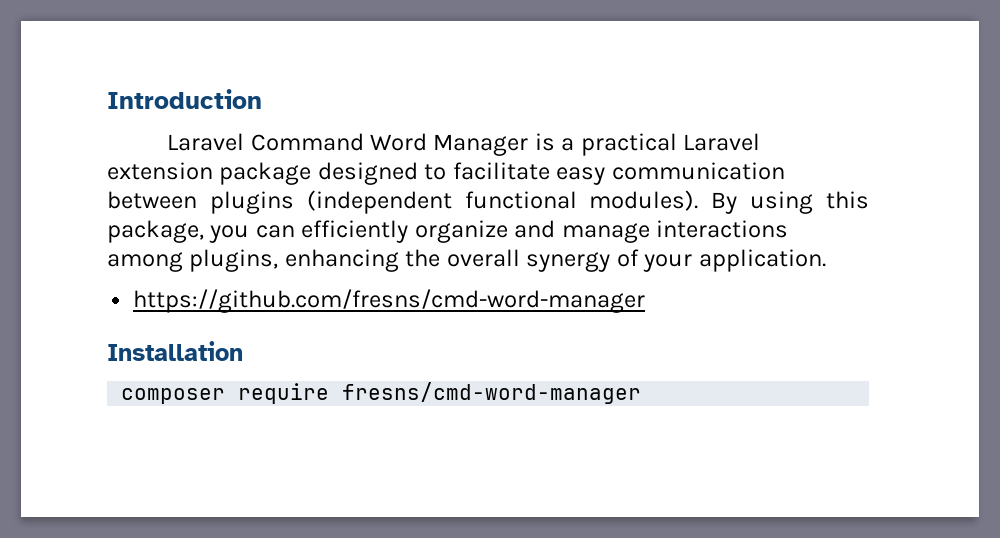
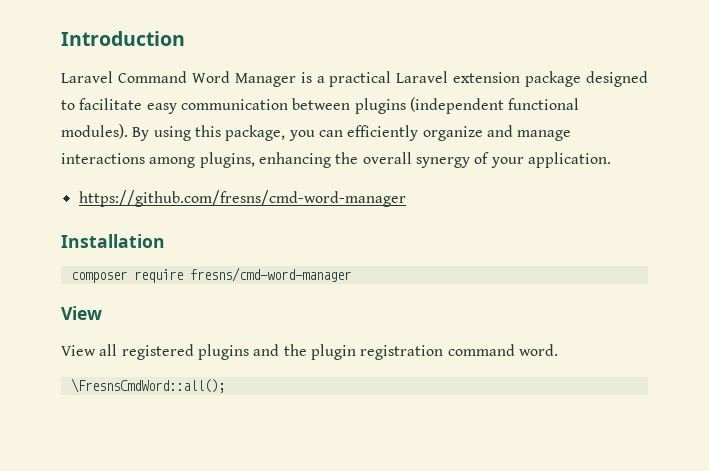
  composer require fresns/cmd-word-manager
+ View
+ View all registered plugins and the plugin registration command word.
+ \FresnsCmdWord::all();

